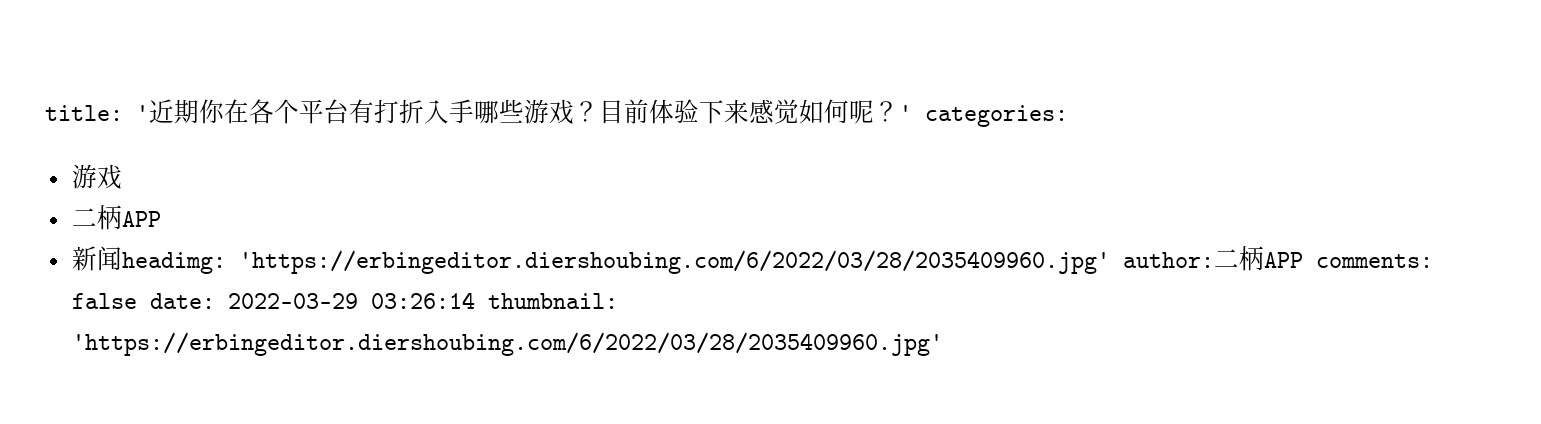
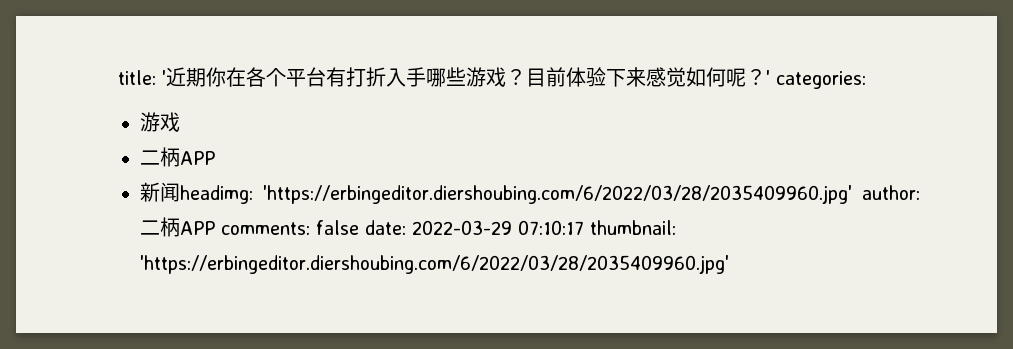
- 新闻headimg: 'https://erbingeditor.diershoubing.com/6/2022/03/28/2035409960.jpg' author:二柄APP comments: false date: 2022-03-29 03:26:14 thumbnail: 'https://erbingeditor.diershoubing.com/6/2022/03/28/2035409960.jpg'
+ 新闻headimg: 'https://erbingeditor.diershoubing.com/6/2022/03/28/2035409960.jpg' author:二柄APP comments: false date: 2022-03-29 07:10:17 thumbnail: 'https://erbingeditor.diershoubing.com/6/2022/03/28/2035409960.jpg'

